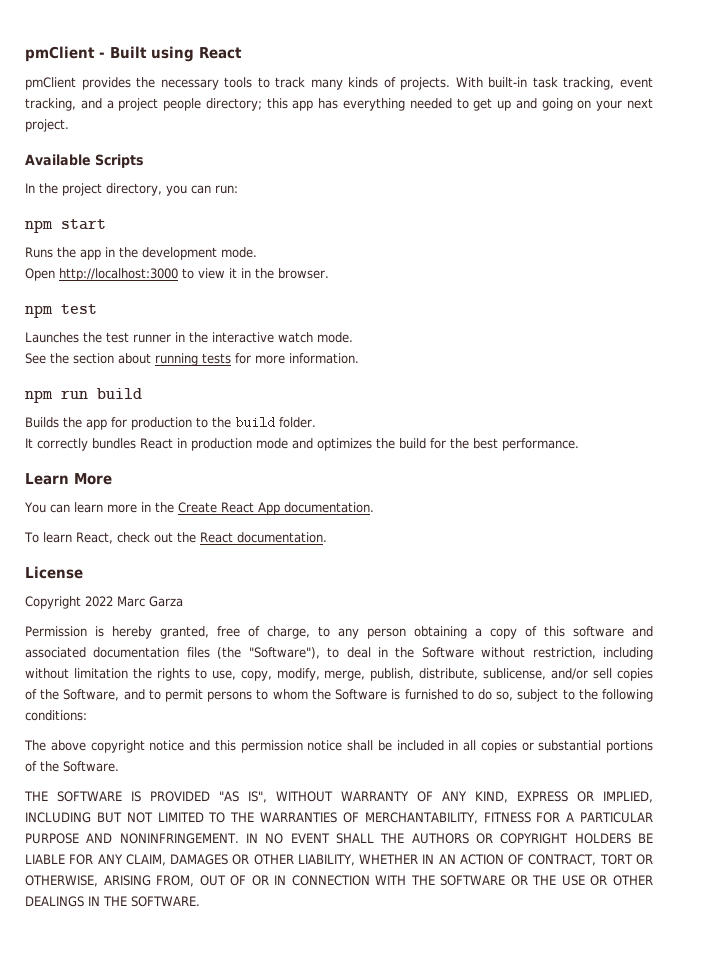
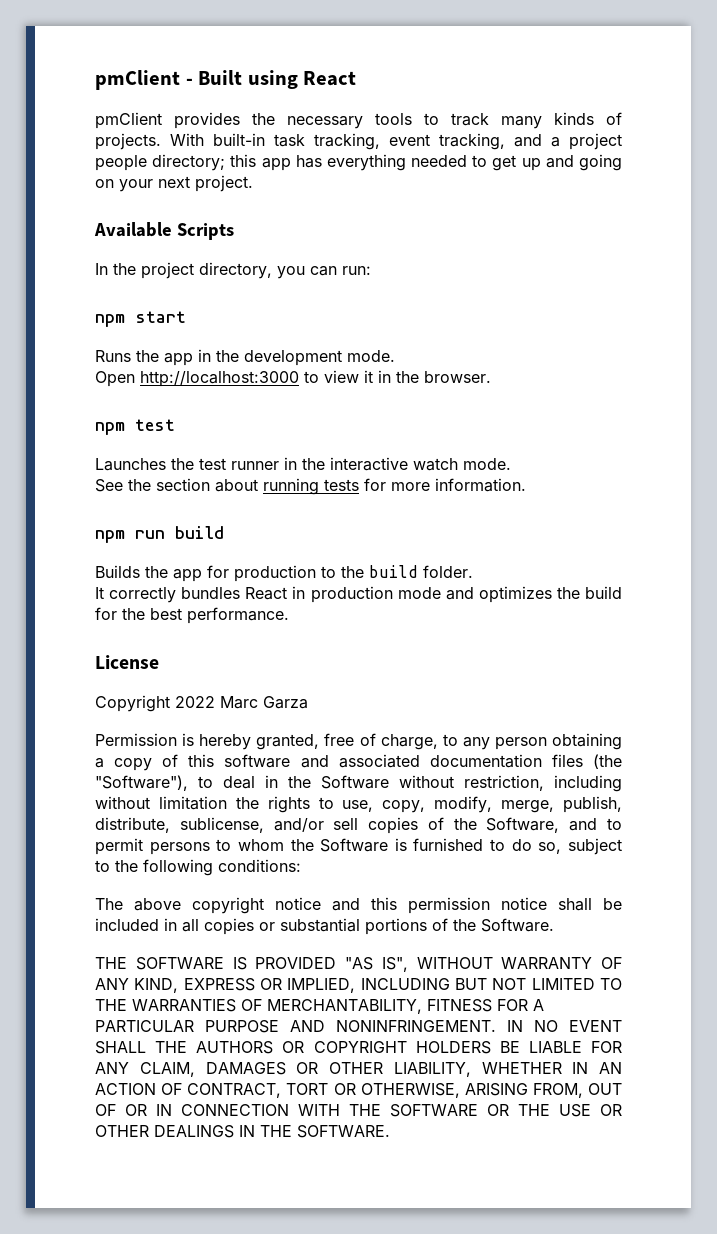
- Learn More
- You can learn more in the Create React App documentation.
- To learn React, check out the React documentation.

